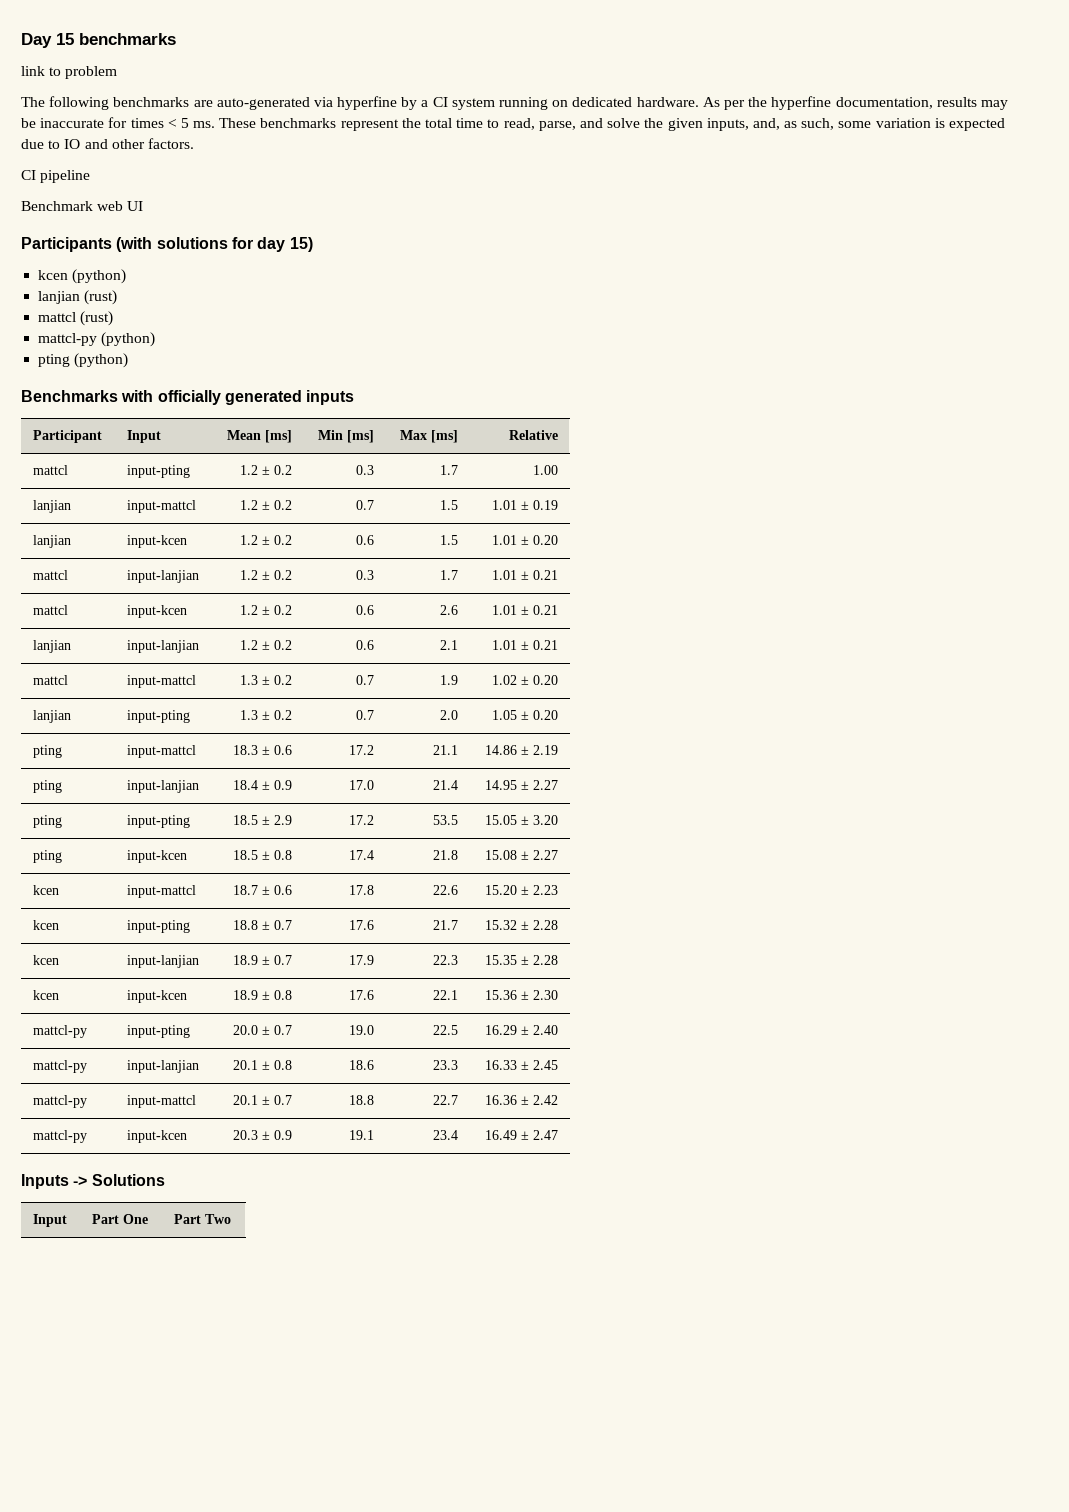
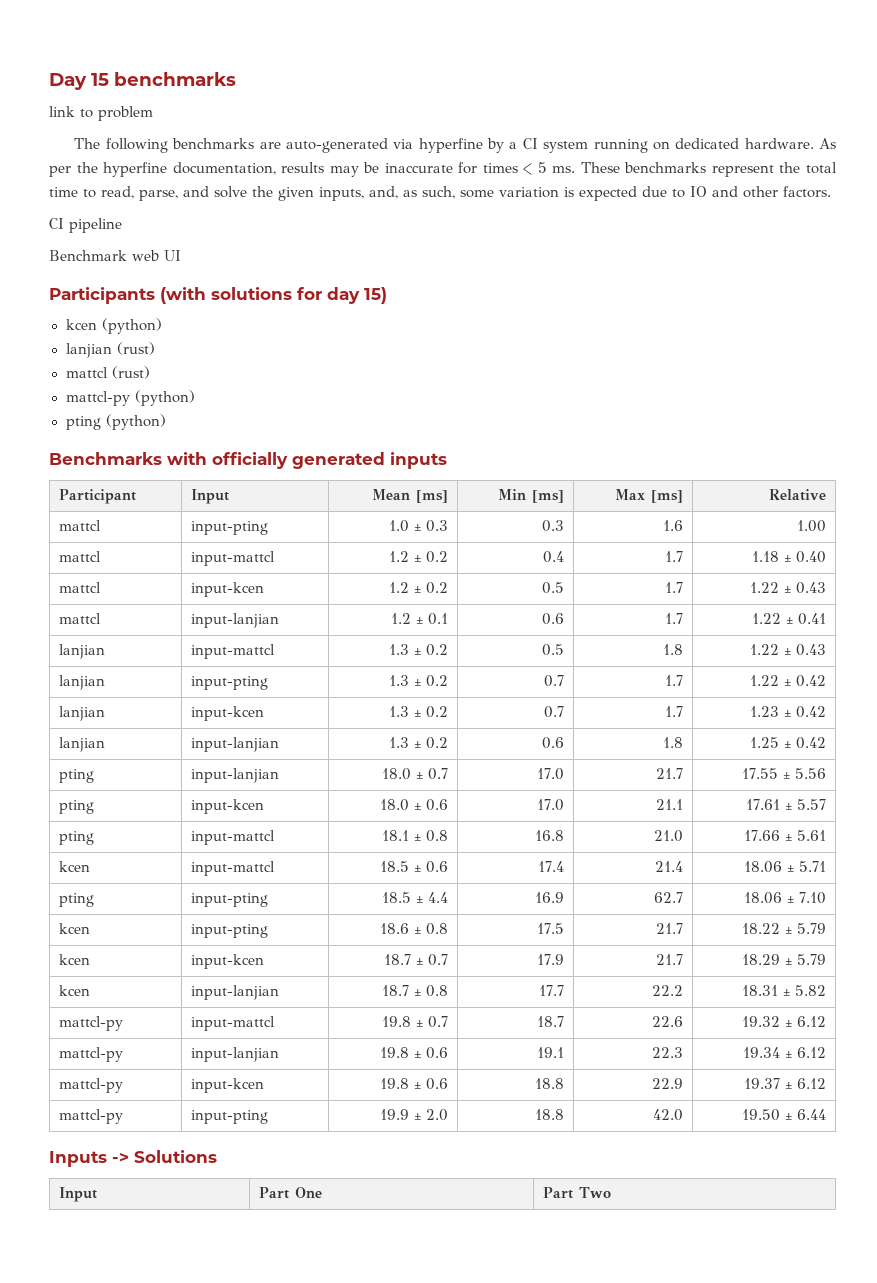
- mattcl | input-pting | 1.2 ± 0.2 | 0.3 | 1.7 | 1.00
+ mattcl | input-pting | 1.0 ± 0.3 | 0.3 | 1.6 | 1.00
- lanjian | input-mattcl | 1.2 ± 0.2 | 0.7 | 1.5 | 1.01 ± 0.19
- lanjian | input-kcen | 1.2 ± 0.2 | 0.6 | 1.5 | 1.01 ± 0.20
- mattcl | input-lanjian | 1.2 ± 0.2 | 0.3 | 1.7 | 1.01 ± 0.21
+ mattcl | input-mattcl | 1.2 ± 0.2 | 0.4 | 1.7 | 1.18 ± 0.40
- mattcl | input-kcen | 1.2 ± 0.2 | 0.6 | 2.6 | 1.01 ± 0.21
- lanjian | input-lanjian | 1.2 ± 0.2 | 0.6 | 2.1 | 1.01 ± 0.21
- mattcl | input-mattcl | 1.3 ± 0.2 | 0.7 | 1.9 | 1.02 ± 0.20
+ mattcl | input-kcen | 1.2 ± 0.2 | 0.5 | 1.7 | 1.22 ± 0.43
+ mattcl | input-lanjian | 1.2 ± 0.1 | 0.6 | 1.7 | 1.22 ± 0.41
+ lanjian | input-mattcl | 1.3 ± 0.2 | 0.5 | 1.8 | 1.22 ± 0.43
- lanjian | input-pting | 1.3 ± 0.2 | 0.7 | 2.0 | 1.05 ± 0.20
- pting | input-mattcl | 18.3 ± 0.6 | 17.2 | 21.1 | 14.86 ± 2.19
- pting | input-lanjian | 18.4 ± 0.9 | 17.0 | 21.4 | 14.95 ± 2.27
- pting | input-pting | 18.5 ± 2.9 | 17.2 | 53.5 | 15.05 ± 3.20
- pting | input-kcen | 18.5 ± 0.8 | 17.4 | 21.8 | 15.08 ± 2.27
- kcen | input-mattcl | 18.7 ± 0.6 | 17.8 | 22.6 | 15.20 ± 2.23
- kcen | input-pting | 18.8 ± 0.7 | 17.6 | 21.7 | 15.32 ± 2.28
+ lanjian | input-pting | 1.3 ± 0.2 | 0.7 | 1.7 | 1.22 ± 0.42
+ lanjian | input-kcen | 1.3 ± 0.2 | 0.7 | 1.7 | 1.23 ± 0.42
+ lanjian | input-lanjian | 1.3 ± 0.2 | 0.6 | 1.8 | 1.25 ± 0.42
+ pting | input-lanjian | 18.0 ± 0.7 | 17.0 | 21.7 | 17.55 ± 5.56
+ pting | input-kcen | 18.0 ± 0.6 | 17.0 | 21.1 | 17.61 ± 5.57
+ pting | input-mattcl | 18.1 ± 0.8 | 16.8 | 21.0 | 17.66 ± 5.61
+ kcen | input-mattcl | 18.5 ± 0.6 | 17.4 | 21.4 | 18.06 ± 5.71
+ pting | input-pting | 18.5 ± 4.4 | 16.9 | 62.7 | 18.06 ± 7.10
+ kcen | input-pting | 18.6 ± 0.8 | 17.5 | 21.7 | 18.22 ± 5.79
+ kcen | input-kcen | 18.7 ± 0.7 | 17.9 | 21.7 | 18.29 ± 5.79
- kcen | input-lanjian | 18.9 ± 0.7 | 17.9 | 22.3 | 15.35 ± 2.28
- kcen | input-kcen | 18.9 ± 0.8 | 17.6 | 22.1 | 15.36 ± 2.30
- mattcl-py | input-pting | 20.0 ± 0.7 | 19.0 | 22.5 | 16.29 ± 2.40
- mattcl-py | input-lanjian | 20.1 ± 0.8 | 18.6 | 23.3 | 16.33 ± 2.45
- mattcl-py | input-mattcl | 20.1 ± 0.7 | 18.8 | 22.7 | 16.36 ± 2.42
- mattcl-py | input-kcen | 20.3 ± 0.9 | 19.1 | 23.4 | 16.49 ± 2.47
+ kcen | input-lanjian | 18.7 ± 0.8 | 17.7 | 22.2 | 18.31 ± 5.82
+ mattcl-py | input-mattcl | 19.8 ± 0.7 | 18.7 | 22.6 | 19.32 ± 6.12
+ mattcl-py | input-lanjian | 19.8 ± 0.6 | 19.1 | 22.3 | 19.34 ± 6.12
+ mattcl-py | input-kcen | 19.8 ± 0.6 | 18.8 | 22.9 | 19.37 ± 6.12
+ mattcl-py | input-pting | 19.9 ± 2.0 | 18.8 | 42.0 | 19.50 ± 6.44

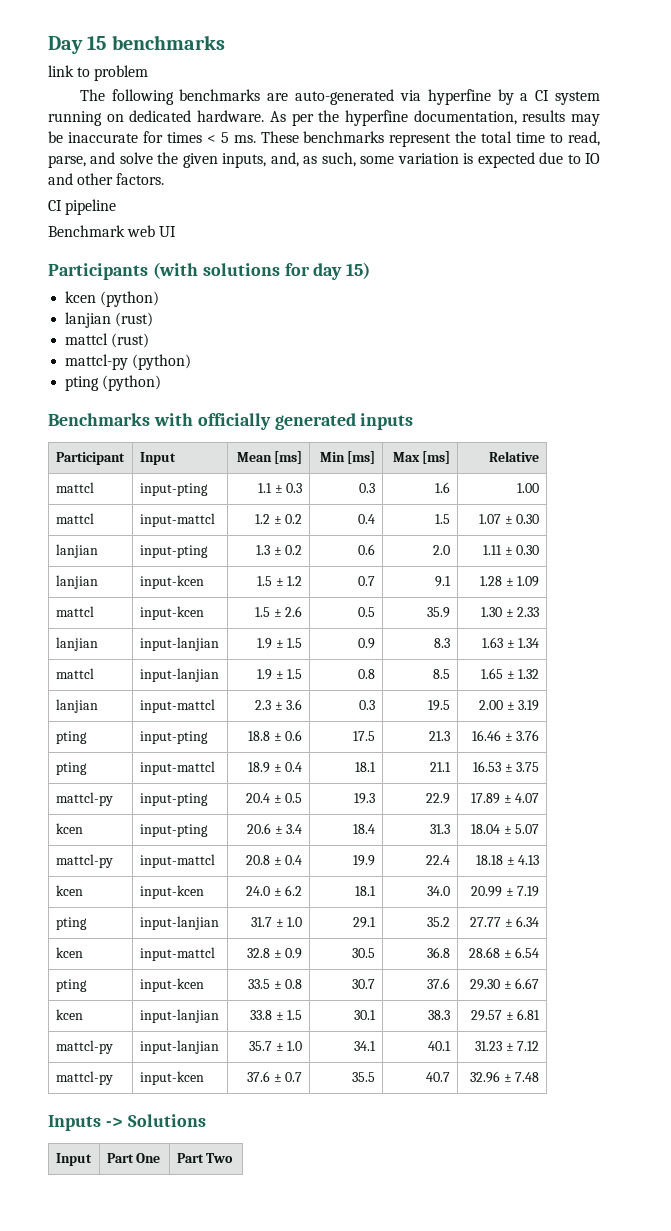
- mattcl | input-pting | 1.0 ± 0.3 | 0.3 | 1.6 | 1.00
+ mattcl | input-pting | 1.1 ± 0.3 | 0.3 | 1.6 | 1.00
- mattcl | input-mattcl | 1.2 ± 0.2 | 0.4 | 1.7 | 1.18 ± 0.40
- mattcl | input-kcen | 1.2 ± 0.2 | 0.5 | 1.7 | 1.22 ± 0.43
- mattcl | input-lanjian | 1.2 ± 0.1 | 0.6 | 1.7 | 1.22 ± 0.41
- lanjian | input-mattcl | 1.3 ± 0.2 | 0.5 | 1.8 | 1.22 ± 0.43
+ mattcl | input-mattcl | 1.2 ± 0.2 | 0.4 | 1.5 | 1.07 ± 0.30
- lanjian | input-pting | 1.3 ± 0.2 | 0.7 | 1.7 | 1.22 ± 0.42
- lanjian | input-kcen | 1.3 ± 0.2 | 0.7 | 1.7 | 1.23 ± 0.42
- lanjian | input-lanjian | 1.3 ± 0.2 | 0.6 | 1.8 | 1.25 ± 0.42
- pting | input-lanjian | 18.0 ± 0.7 | 17.0 | 21.7 | 17.55 ± 5.56
- pting | input-kcen | 18.0 ± 0.6 | 17.0 | 21.1 | 17.61 ± 5.57
- pting | input-mattcl | 18.1 ± 0.8 | 16.8 | 21.0 | 17.66 ± 5.61
- kcen | input-mattcl | 18.5 ± 0.6 | 17.4 | 21.4 | 18.06 ± 5.71
- pting | input-pting | 18.5 ± 4.4 | 16.9 | 62.7 | 18.06 ± 7.10
- kcen | input-pting | 18.6 ± 0.8 | 17.5 | 21.7 | 18.22 ± 5.79
- kcen | input-kcen | 18.7 ± 0.7 | 17.9 | 21.7 | 18.29 ± 5.79
- kcen | input-lanjian | 18.7 ± 0.8 | 17.7 | 22.2 | 18.31 ± 5.82
- mattcl-py | input-mattcl | 19.8 ± 0.7 | 18.7 | 22.6 | 19.32 ± 6.12
- mattcl-py | input-lanjian | 19.8 ± 0.6 | 19.1 | 22.3 | 19.34 ± 6.12
- mattcl-py | input-kcen | 19.8 ± 0.6 | 18.8 | 22.9 | 19.37 ± 6.12
- mattcl-py | input-pting | 19.9 ± 2.0 | 18.8 | 42.0 | 19.50 ± 6.44
+ lanjian | input-pting | 1.3 ± 0.2 | 0.6 | 2.0 | 1.11 ± 0.30
+ lanjian | input-kcen | 1.5 ± 1.2 | 0.7 | 9.1 | 1.28 ± 1.09
+ mattcl | input-kcen | 1.5 ± 2.6 | 0.5 | 35.9 | 1.30 ± 2.33
+ lanjian | input-lanjian | 1.9 ± 1.5 | 0.9 | 8.3 | 1.63 ± 1.34
+ mattcl | input-lanjian | 1.9 ± 1.5 | 0.8 | 8.5 | 1.65 ± 1.32
+ lanjian | input-mattcl | 2.3 ± 3.6 | 0.3 | 19.5 | 2.00 ± 3.19
+ pting | input-pting | 18.8 ± 0.6 | 17.5 | 21.3 | 16.46 ± 3.76
+ pting | input-mattcl | 18.9 ± 0.4 | 18.1 | 21.1 | 16.53 ± 3.75
+ mattcl-py | input-pting | 20.4 ± 0.5 | 19.3 | 22.9 | 17.89 ± 4.07
+ kcen | input-pting | 20.6 ± 3.4 | 18.4 | 31.3 | 18.04 ± 5.07
+ mattcl-py | input-mattcl | 20.8 ± 0.4 | 19.9 | 22.4 | 18.18 ± 4.13
+ kcen | input-kcen | 24.0 ± 6.2 | 18.1 | 34.0 | 20.99 ± 7.19
+ pting | input-lanjian | 31.7 ± 1.0 | 29.1 | 35.2 | 27.77 ± 6.34
+ kcen | input-mattcl | 32.8 ± 0.9 | 30.5 | 36.8 | 28.68 ± 6.54
+ pting | input-kcen | 33.5 ± 0.8 | 30.7 | 37.6 | 29.30 ± 6.67
+ kcen | input-lanjian | 33.8 ± 1.5 | 30.1 | 38.3 | 29.57 ± 6.81
+ mattcl-py | input-lanjian | 35.7 ± 1.0 | 34.1 | 40.1 | 31.23 ± 7.12
+ mattcl-py | input-kcen | 37.6 ± 0.7 | 35.5 | 40.7 | 32.96 ± 7.48

